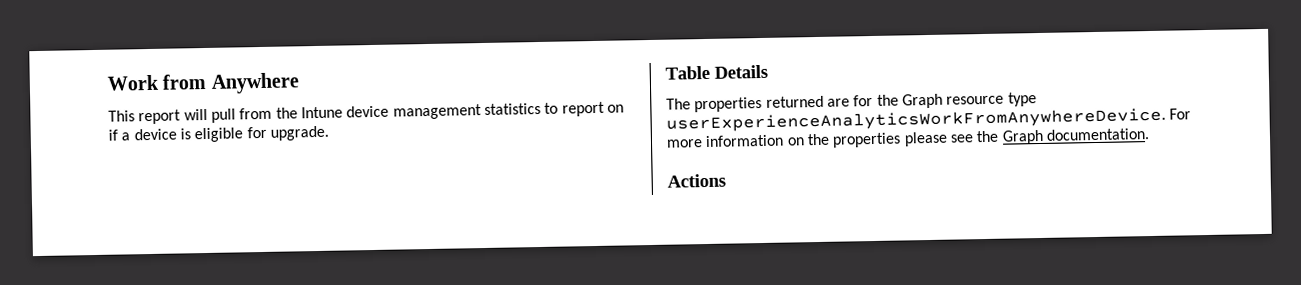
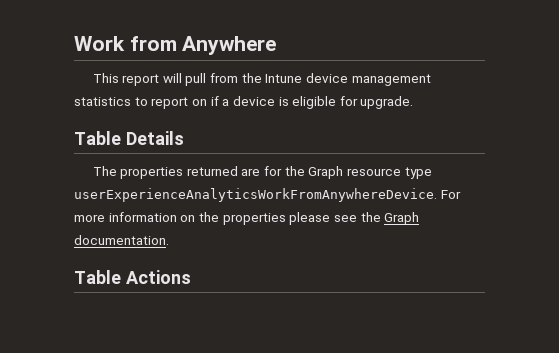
- Actions
+ Table Actions

